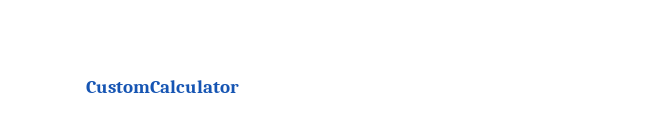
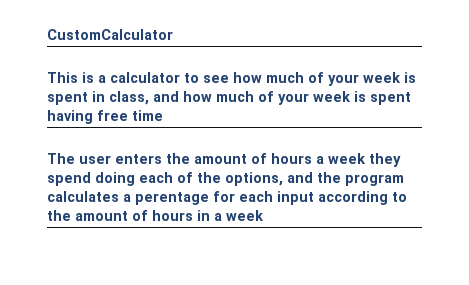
+ This is a calculator to see how much of your week is spent in class, and how much of your week is spent having free time
+ The user enters the amount of hours a week they spend doing each of the options, and the program calculates a perentage for each input according to the amount of hours in a week

